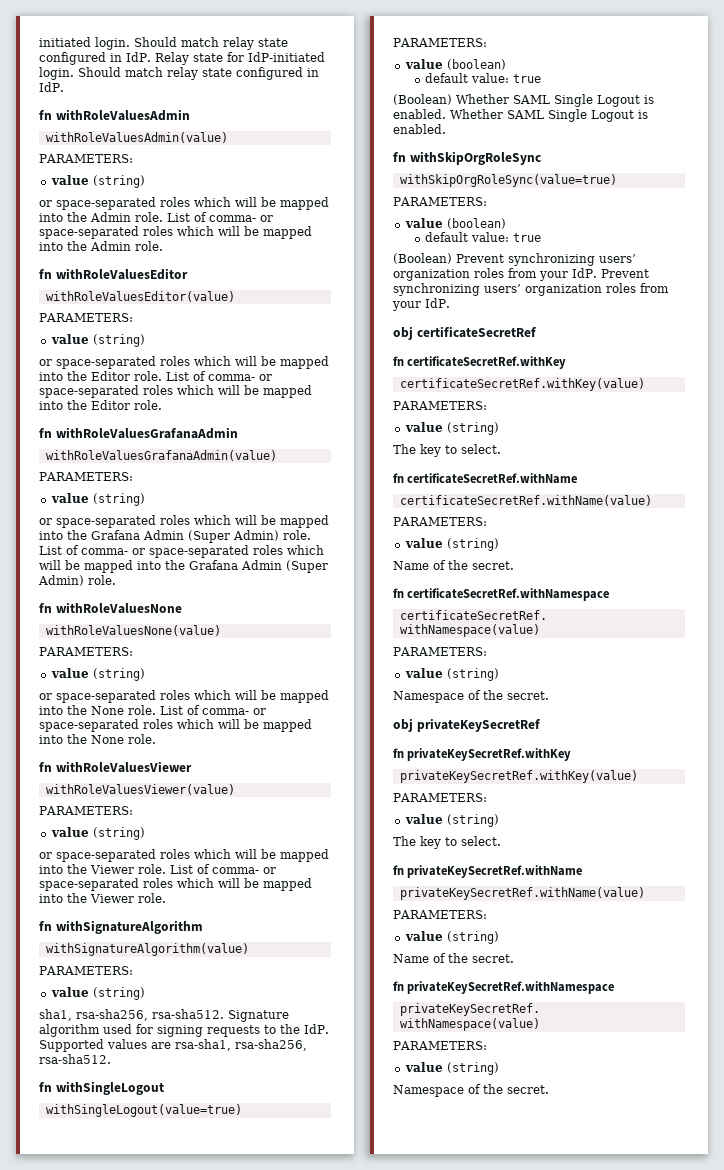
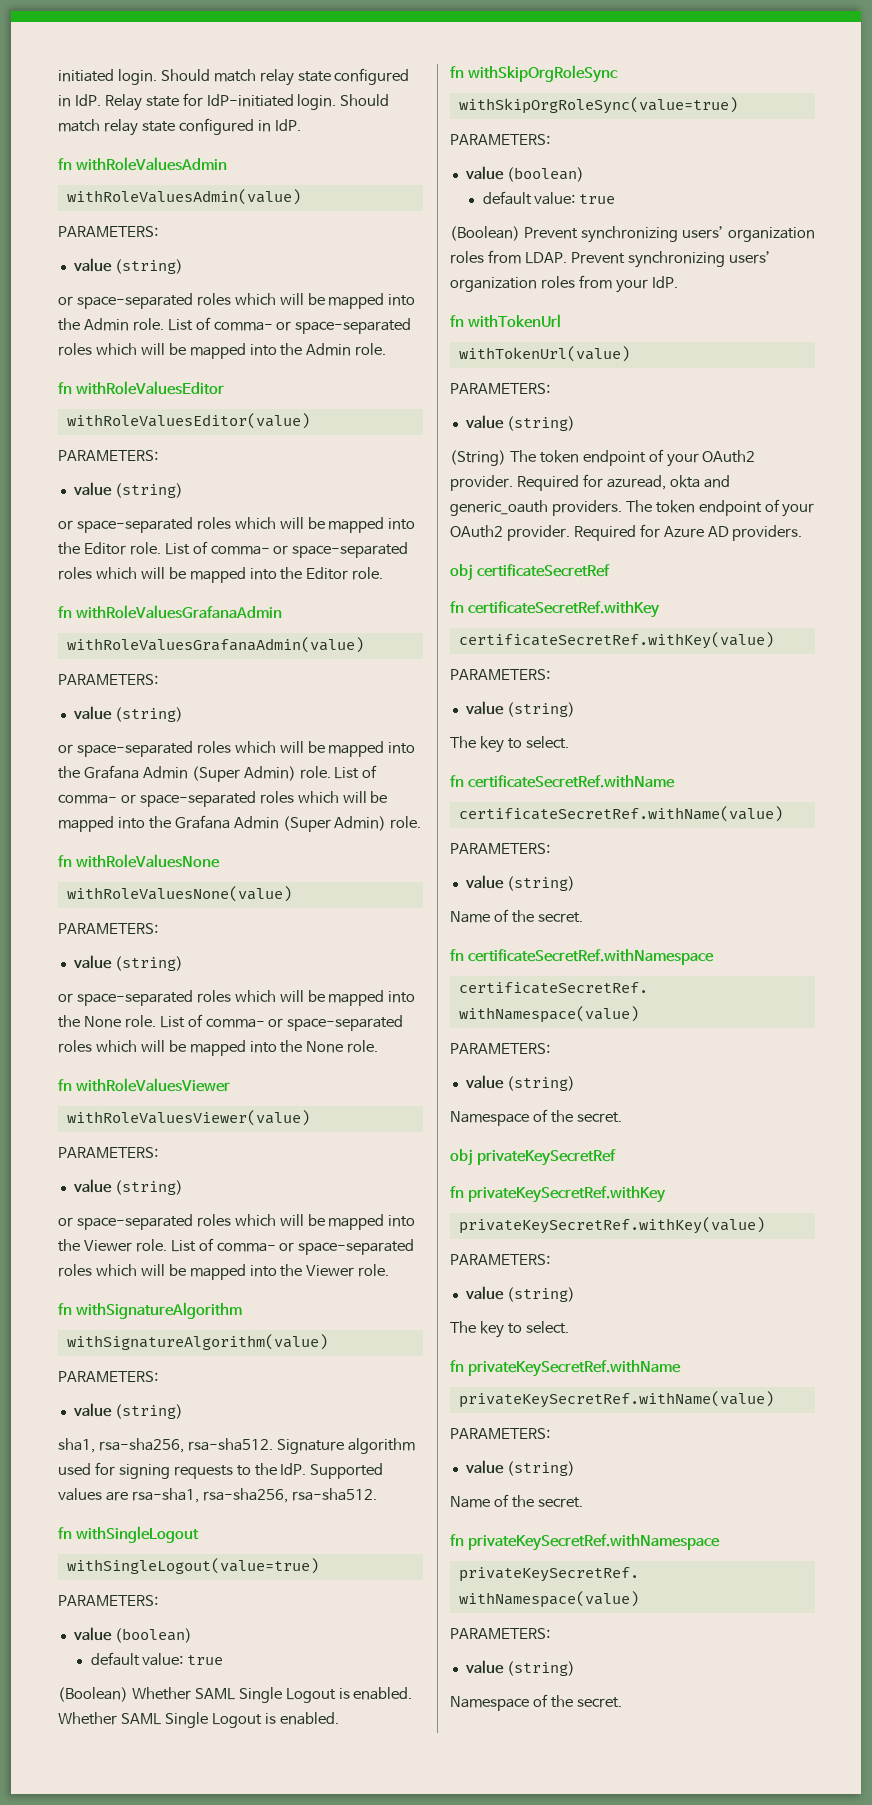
- (Boolean) Prevent synchronizing users’ organization roles from your IdP. Prevent synchronizing users’ organization roles from your IdP.
+ (Boolean) Prevent synchronizing users’ organization roles from LDAP. Prevent synchronizing users’ organization roles from your IdP.
+ fn withTokenUrl
+ withTokenUrl(value)
+ PARAMETERS:
+ value (string)
+ (String) The token endpoint of your OAuth2 provider. Required for azuread, okta and generic_oauth providers. The token endpoint of your OAuth2 provider. Required for Azure AD providers.

